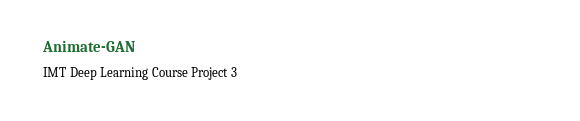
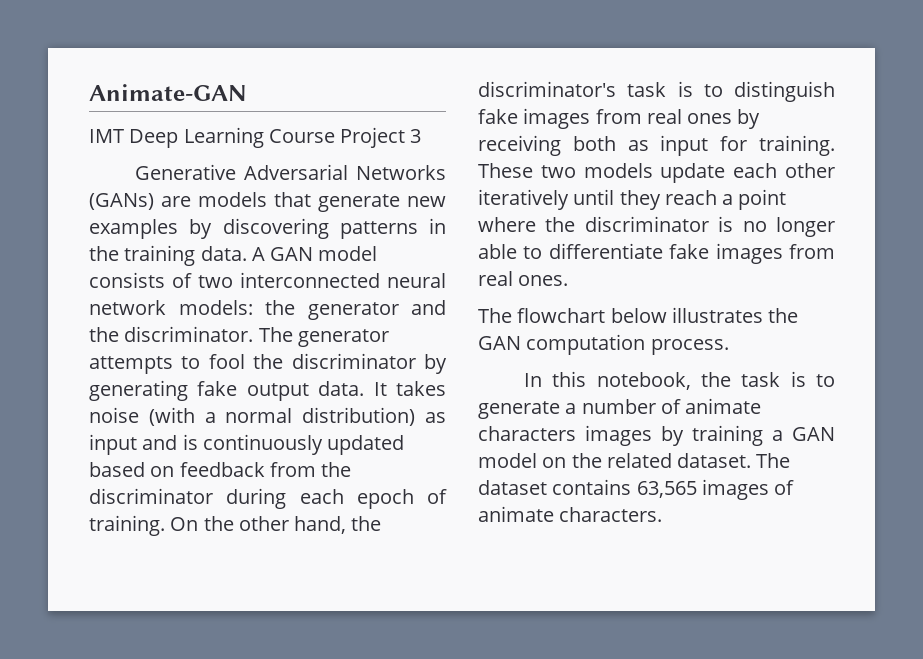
+ Generative Adversarial Networks (GANs) are models that generate new examples by discovering patterns in the training data. A GAN model consists of two interconnected neural network models: the generator and the discriminator. The generator attempts to fool the discriminator by generating fake output data. It takes noise (with a normal distribution) as input and is continuously updated based on feedback from the discriminator during each epoch of training. On the other hand, the discriminator's task is to distinguish fake images from real ones by receiving both as input for training. These two models update each other iteratively until they reach a point where the discriminator is no longer able to differentiate fake images from real ones.
+ The flowchart below illustrates the GAN computation process.
+ In this notebook, the task is to generate a number of animate characters images by training a GAN model on the related dataset. The dataset contains 63,565 images of animate characters.

